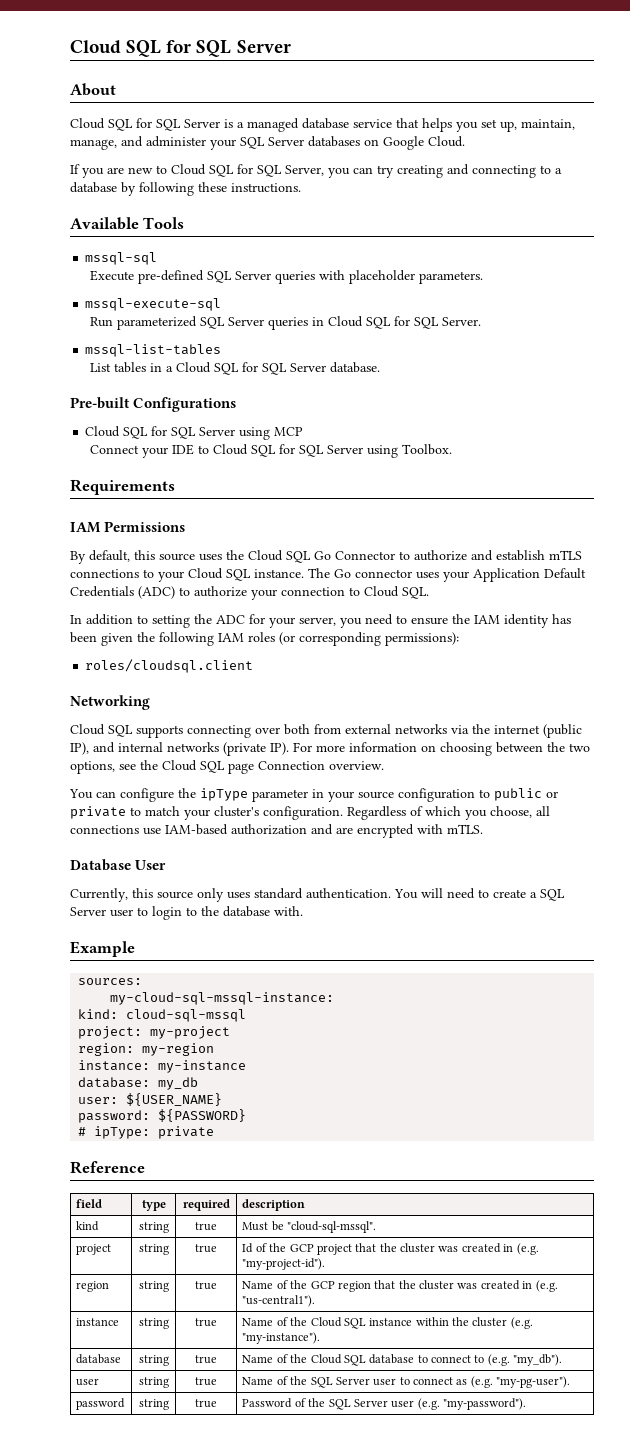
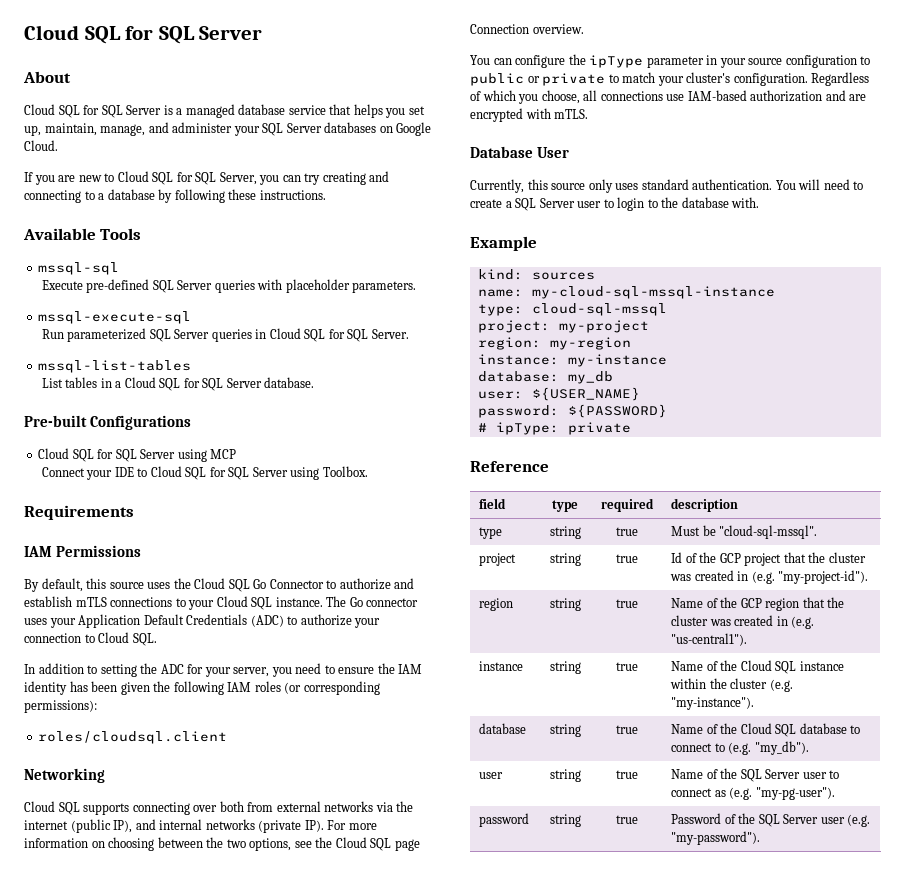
- sources:
- my-cloud-sql-mssql-instance:
- kind: cloud-sql-mssql
+ kind: sources
+ name: my-cloud-sql-mssql-instance
+ type: cloud-sql-mssql
- kind | string | true | Must be "cloud-sql-mssql".
+ type | string | true | Must be "cloud-sql-mssql".

